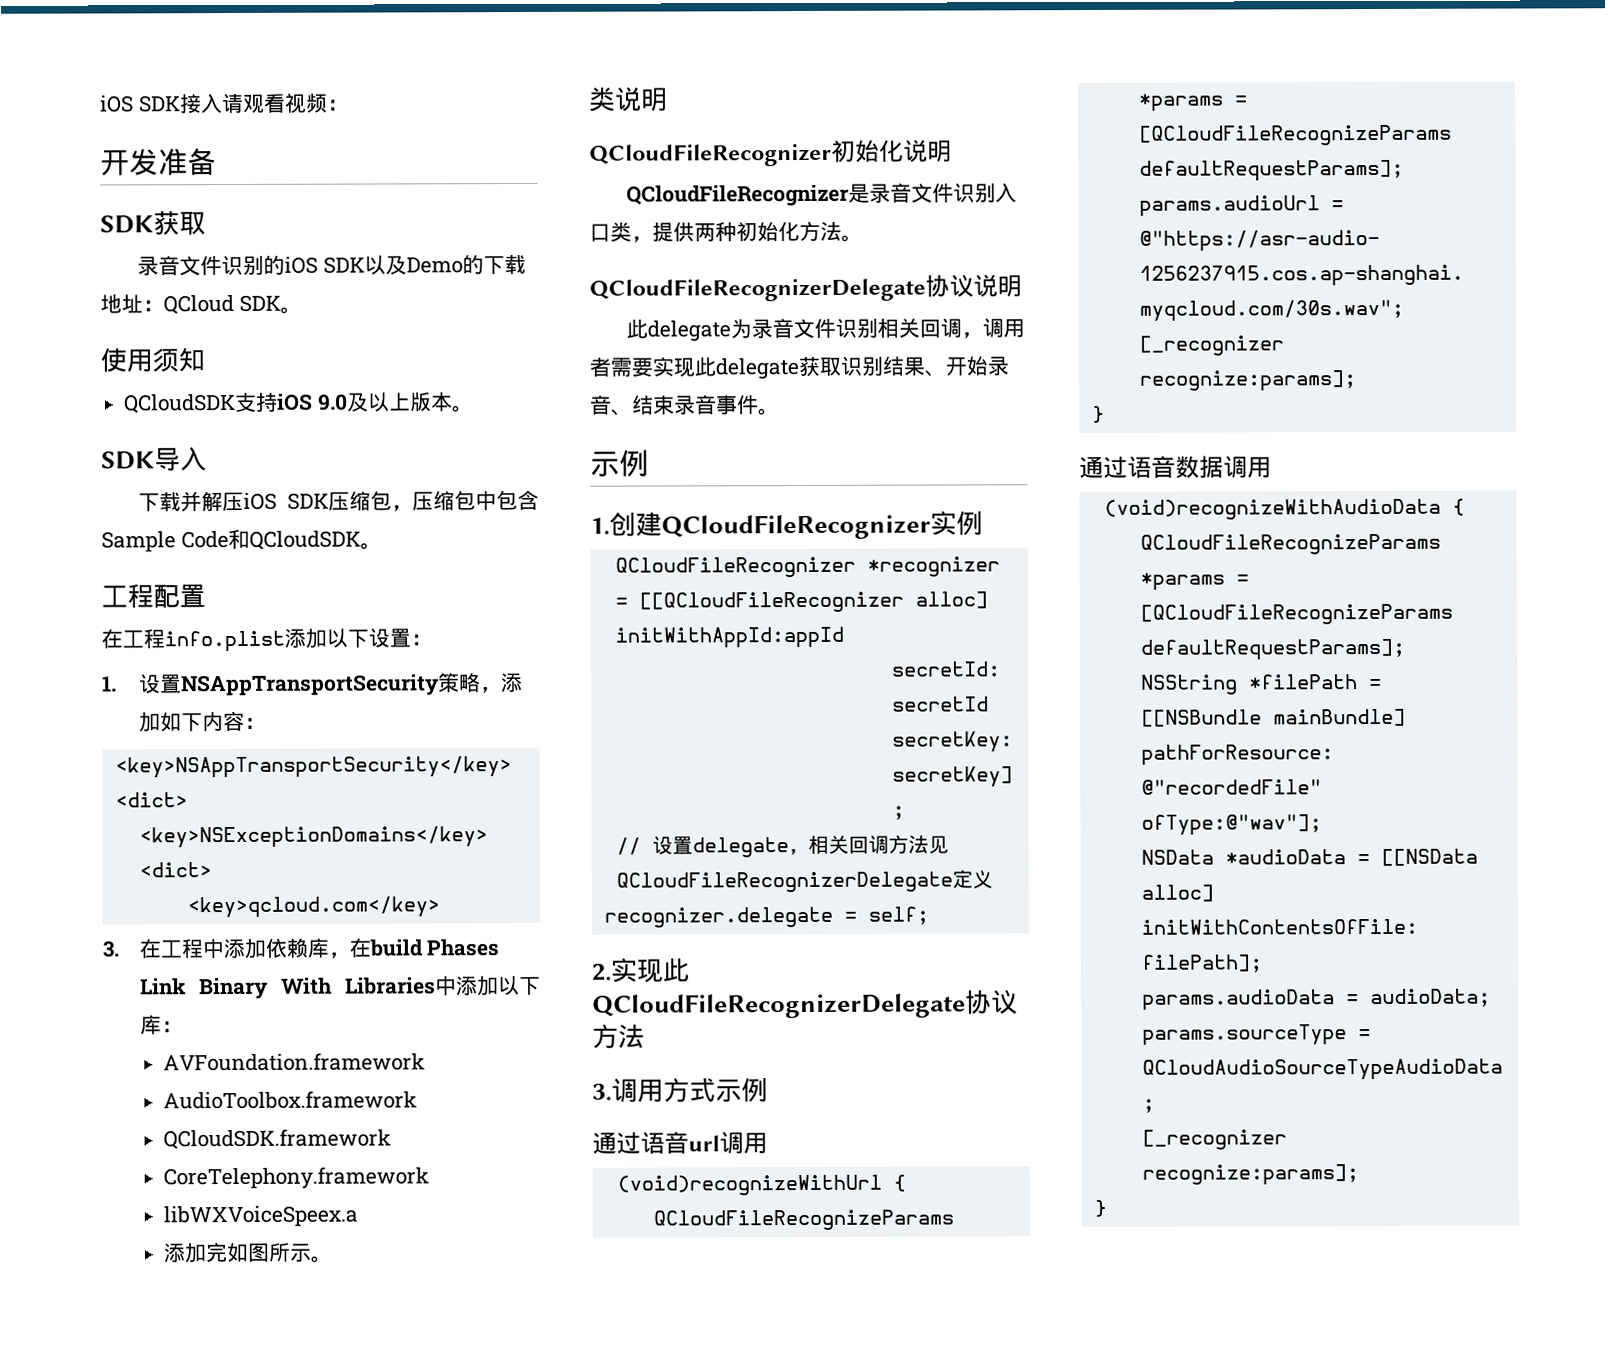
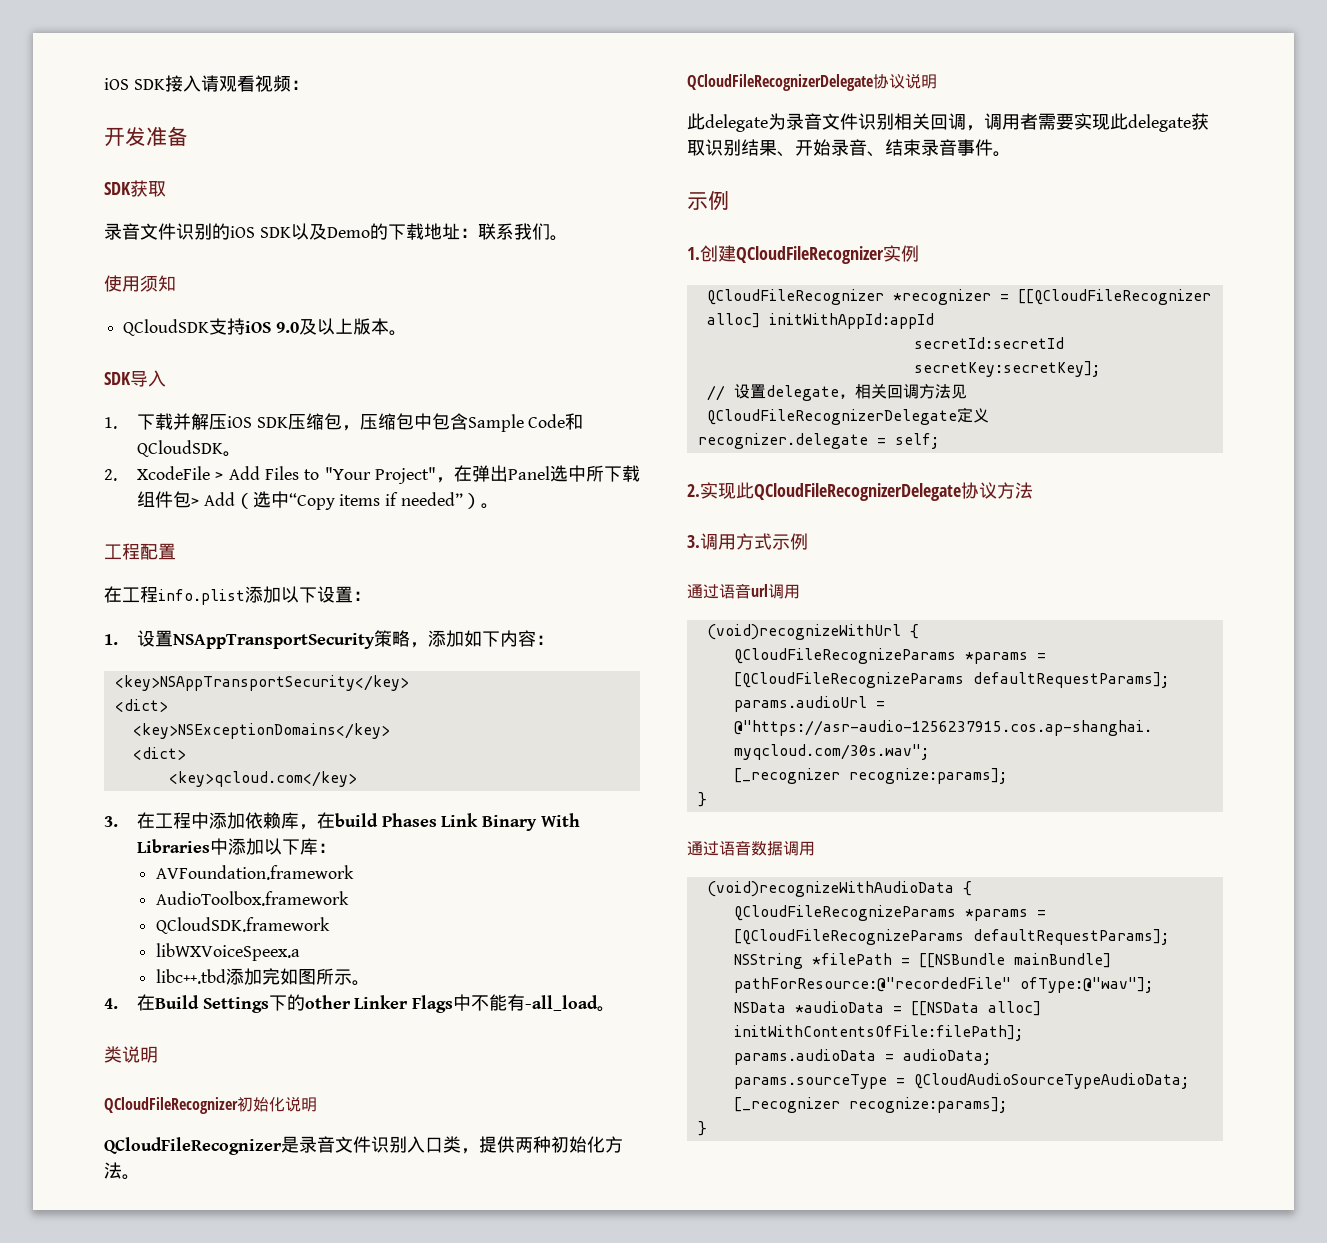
- 录音文件识别的iOS SDK以及Demo的下载地址：QCloud SDK。
+ 录音文件识别的iOS SDK以及Demo的下载地址：联系我们。
- 下载并解压iOS SDK压缩包，压缩包中包含Sample Code和QCloudSDK。
+ 1.下载并解压iOS SDK压缩包，压缩包中包含Sample Code和QCloudSDK。
+ 2. XcodeFile > Add Files to "Your Project"，在弹出Panel选中所下载组件包> Add（选中“Copy items if needed”）。
- CoreTelephony.framework
- 添加完如图所示。
+ libc++.tbd添加完如图所示。
+ 4.在Build Settings下的other Linker Flags中不能有-all_load。

